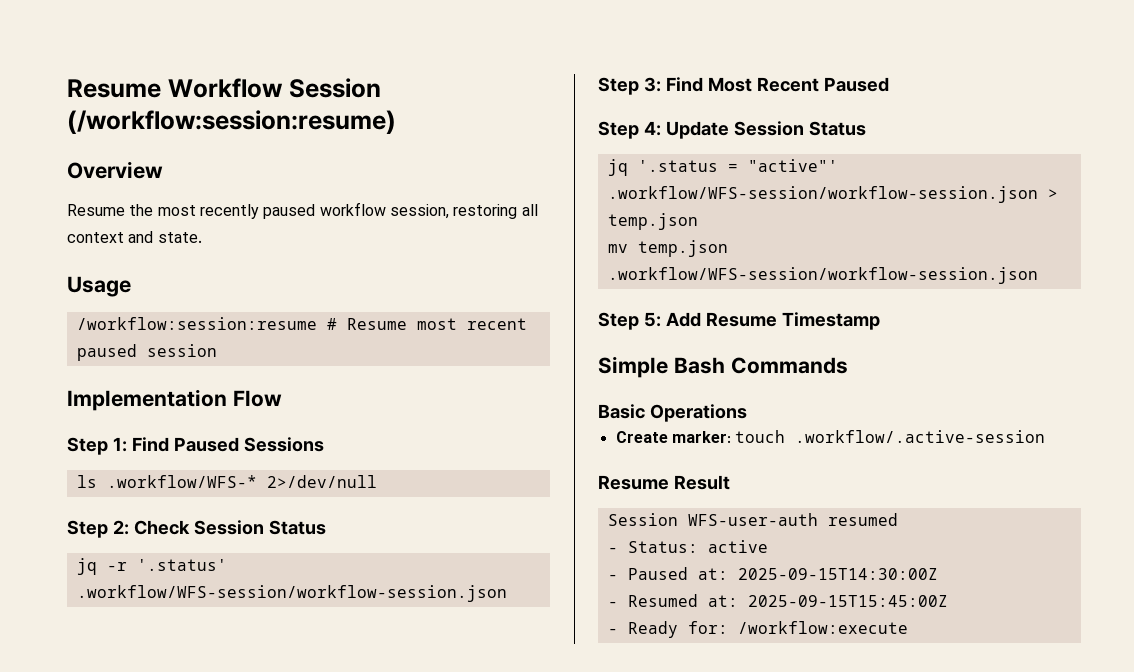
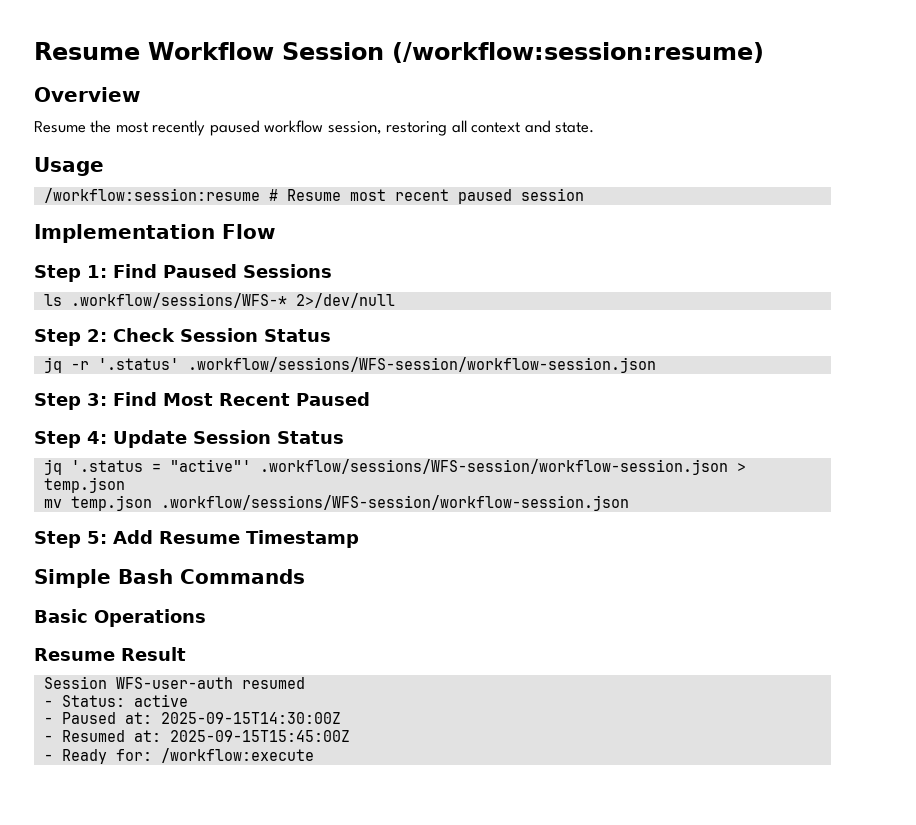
- ls .workflow/WFS-* 2>/dev/null
+ ls .workflow/sessions/WFS-* 2>/dev/null
- jq -r '.status' .workflow/WFS-session/workflow-session.json
+ jq -r '.status' .workflow/sessions/WFS-session/workflow-session.json
- jq '.status = "active"' .workflow/WFS-session/workflow-session.json > temp.json
+ jq '.status = "active"' .workflow/sessions/WFS-session/workflow-session.json > temp.json
- mv temp.json .workflow/WFS-session/workflow-session.json
+ mv temp.json .workflow/sessions/WFS-session/workflow-session.json
- Create marker: touch .workflow/.active-session

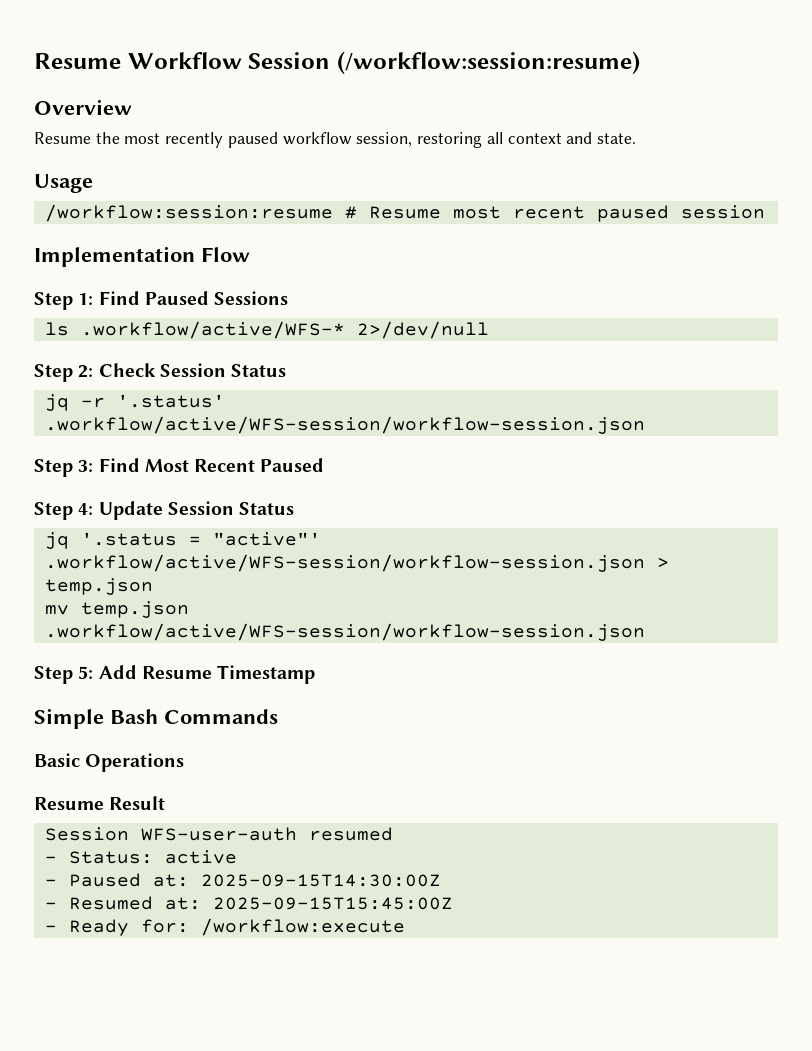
- ls .workflow/sessions/WFS-* 2>/dev/null
+ ls .workflow/active/WFS-* 2>/dev/null
- jq -r '.status' .workflow/sessions/WFS-session/workflow-session.json
+ jq -r '.status' .workflow/active/WFS-session/workflow-session.json
- jq '.status = "active"' .workflow/sessions/WFS-session/workflow-session.json > temp.json
+ jq '.status = "active"' .workflow/active/WFS-session/workflow-session.json > temp.json
- mv temp.json .workflow/sessions/WFS-session/workflow-session.json
+ mv temp.json .workflow/active/WFS-session/workflow-session.json

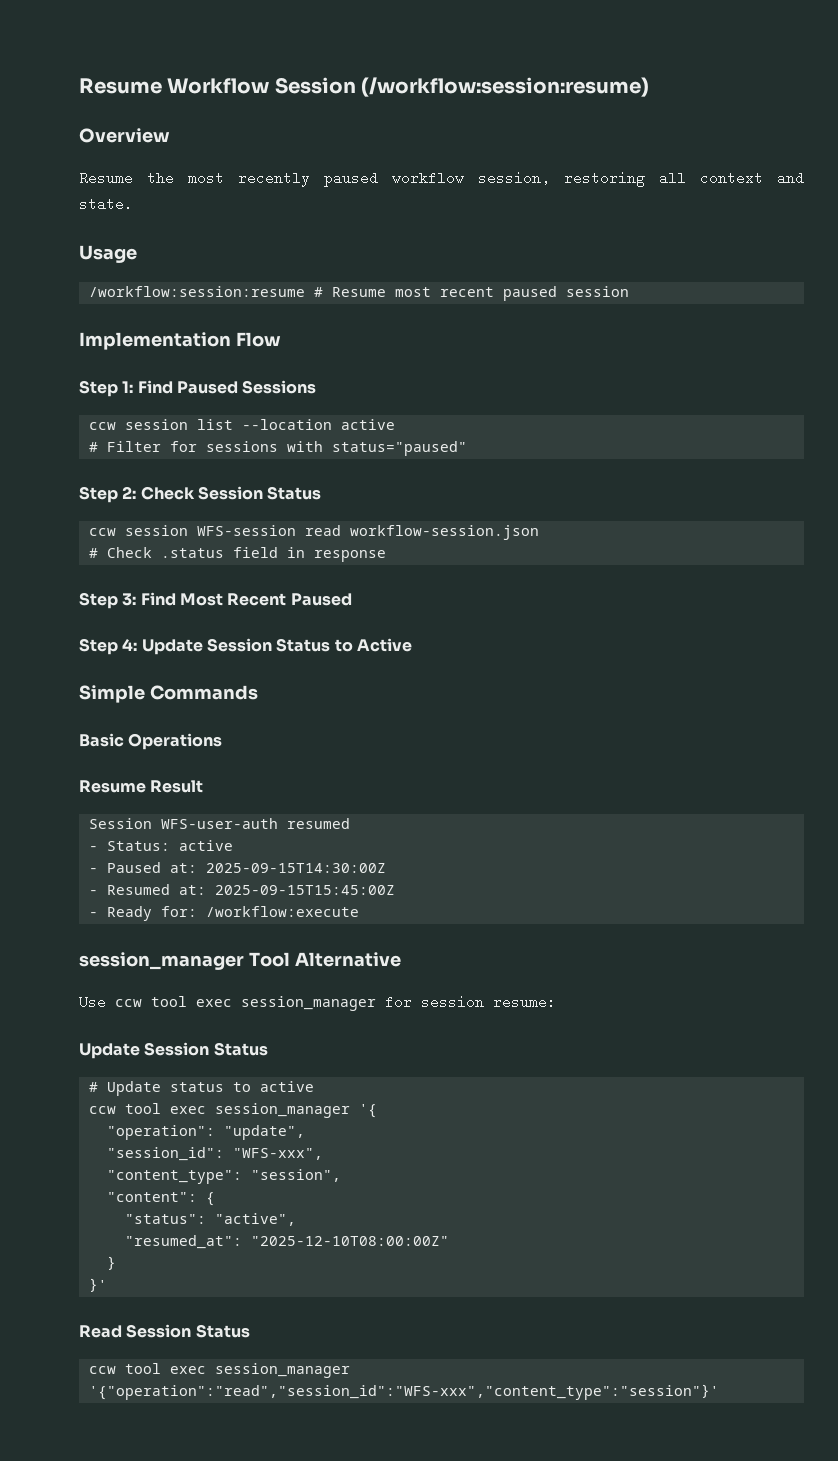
- ls .workflow/active/WFS-* 2>/dev/null
+ ccw session list --location active
+ # Filter for sessions with status="paused"
- jq -r '.status' .workflow/active/WFS-session/workflow-session.json
+ ccw session WFS-session read workflow-session.json
+ # Check .status field in response
- Step 4: Update Session Status
- jq '.status = "active"' .workflow/active/WFS-session/workflow-session.json > temp.json
- mv temp.json .workflow/active/WFS-session/workflow-session.json
- Step 5: Add Resume Timestamp
+ Step 4: Update Session Status to Active
- Simple Bash Commands
+ Simple Commands
+ session_manager Tool Alternative
+ Use ccw tool exec session_manager for session resume:
+ Update Session Status
+ # Update status to active
+ ccw tool exec session_manager '{
+ "operation": "update",
+ "session_id": "WFS-xxx",
+ "content_type": "session",
+ "content": {
+ "status": "active",
+ "resumed_at": "2025-12-10T08:00:00Z"
+ }
+ }'
+ Read Session Status
+ ccw tool exec session_manager '{"operation":"read","session_id":"WFS-xxx","content_type":"session"}'

